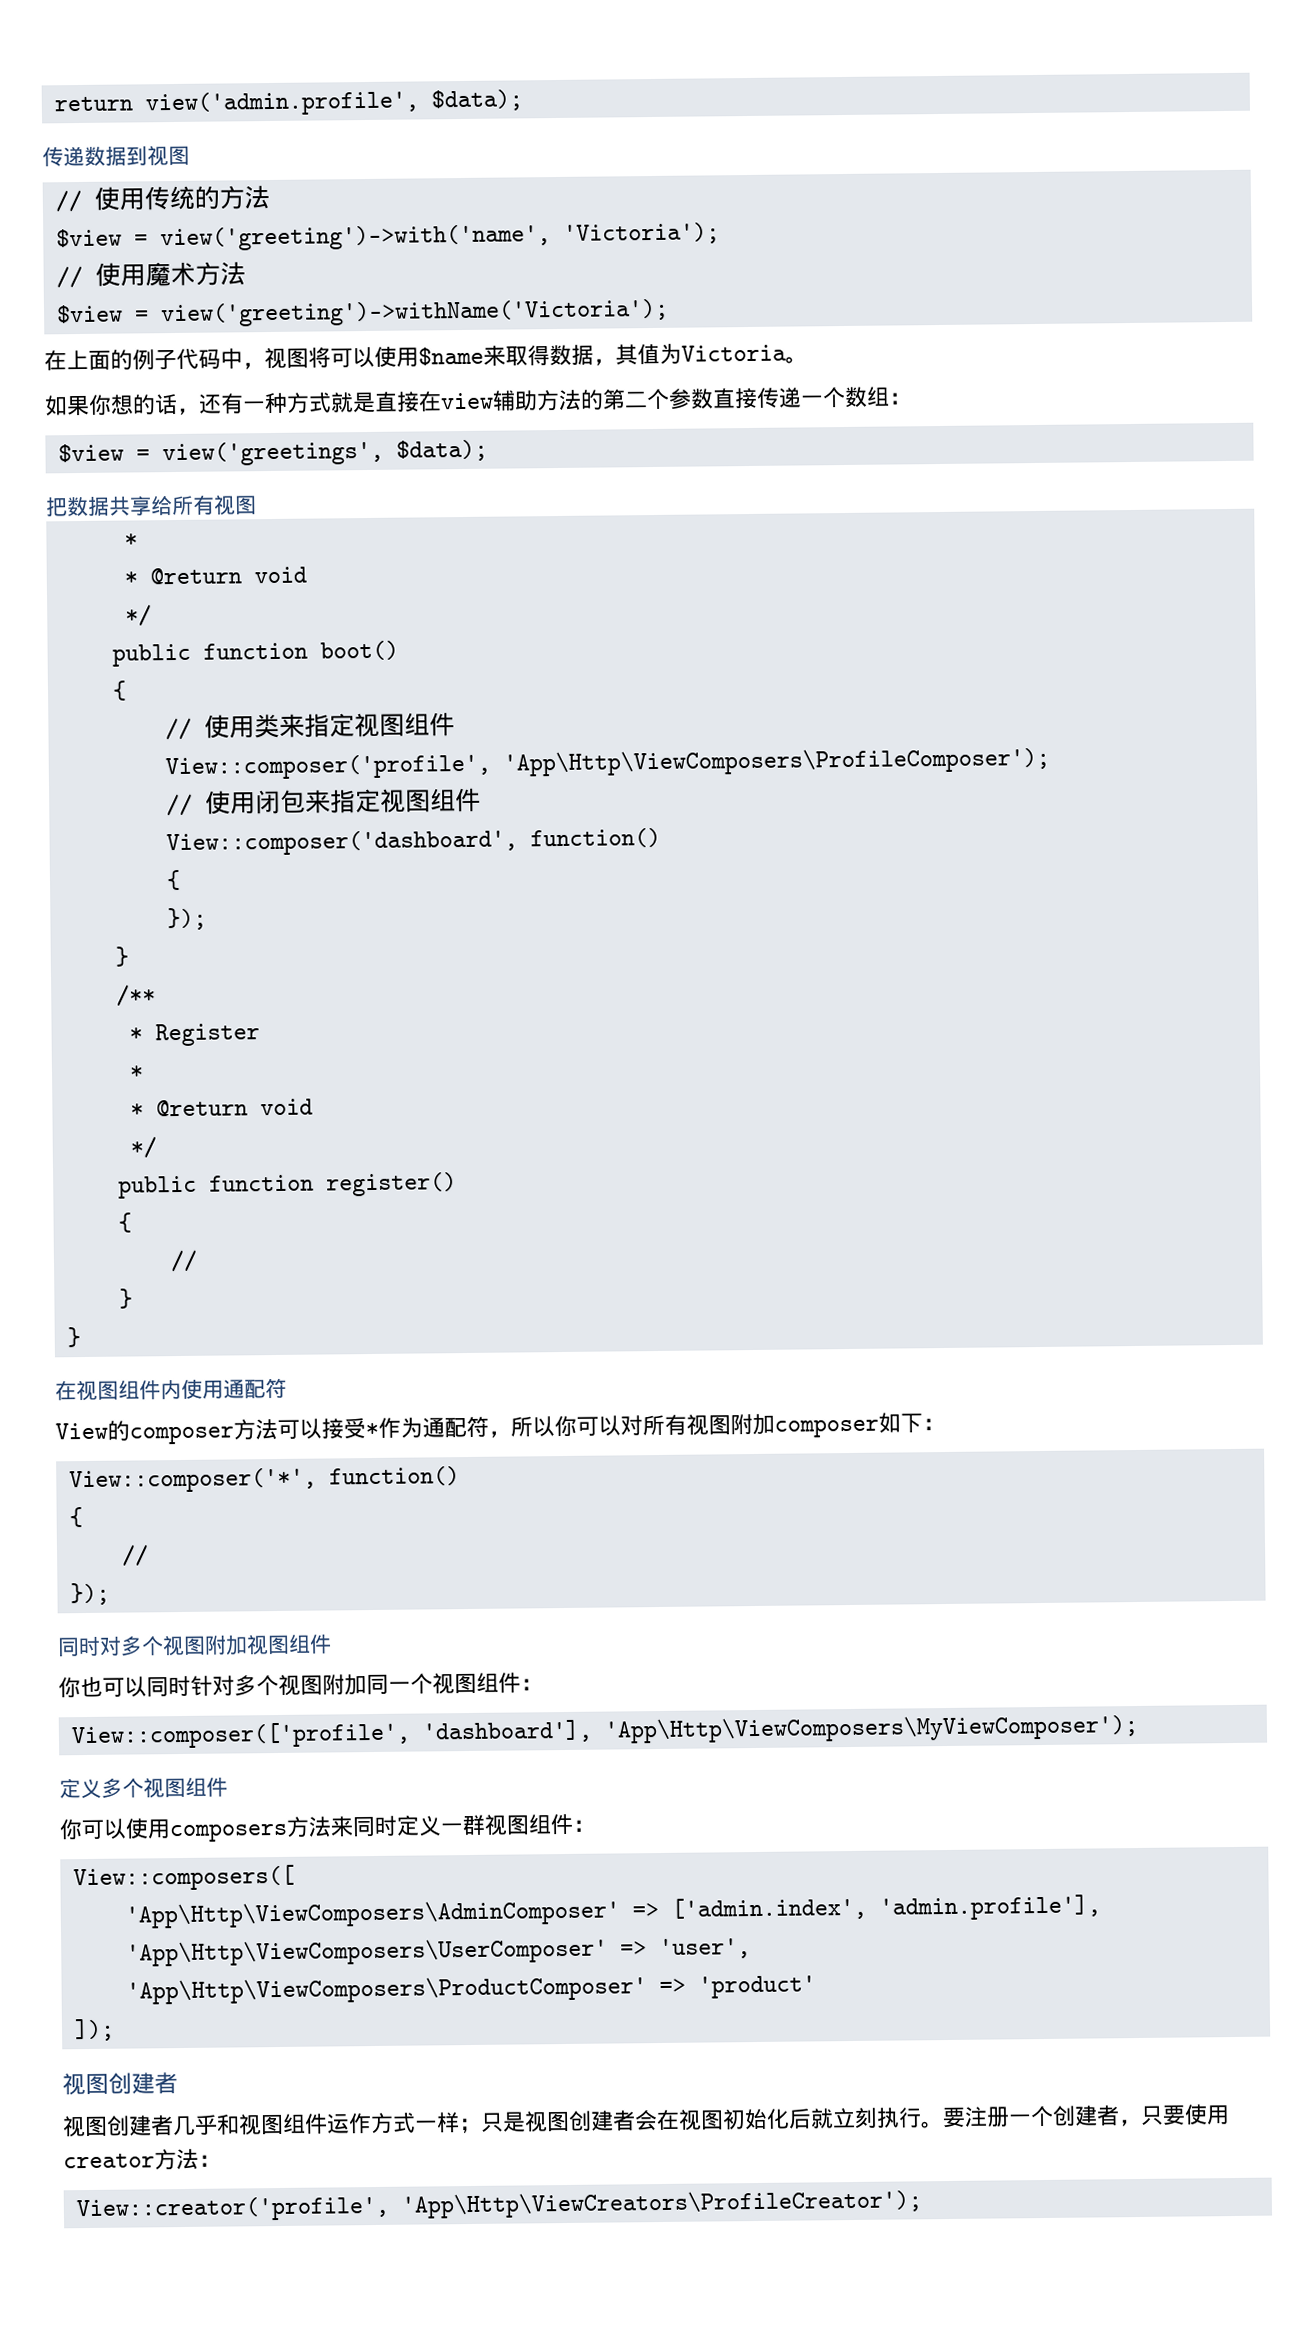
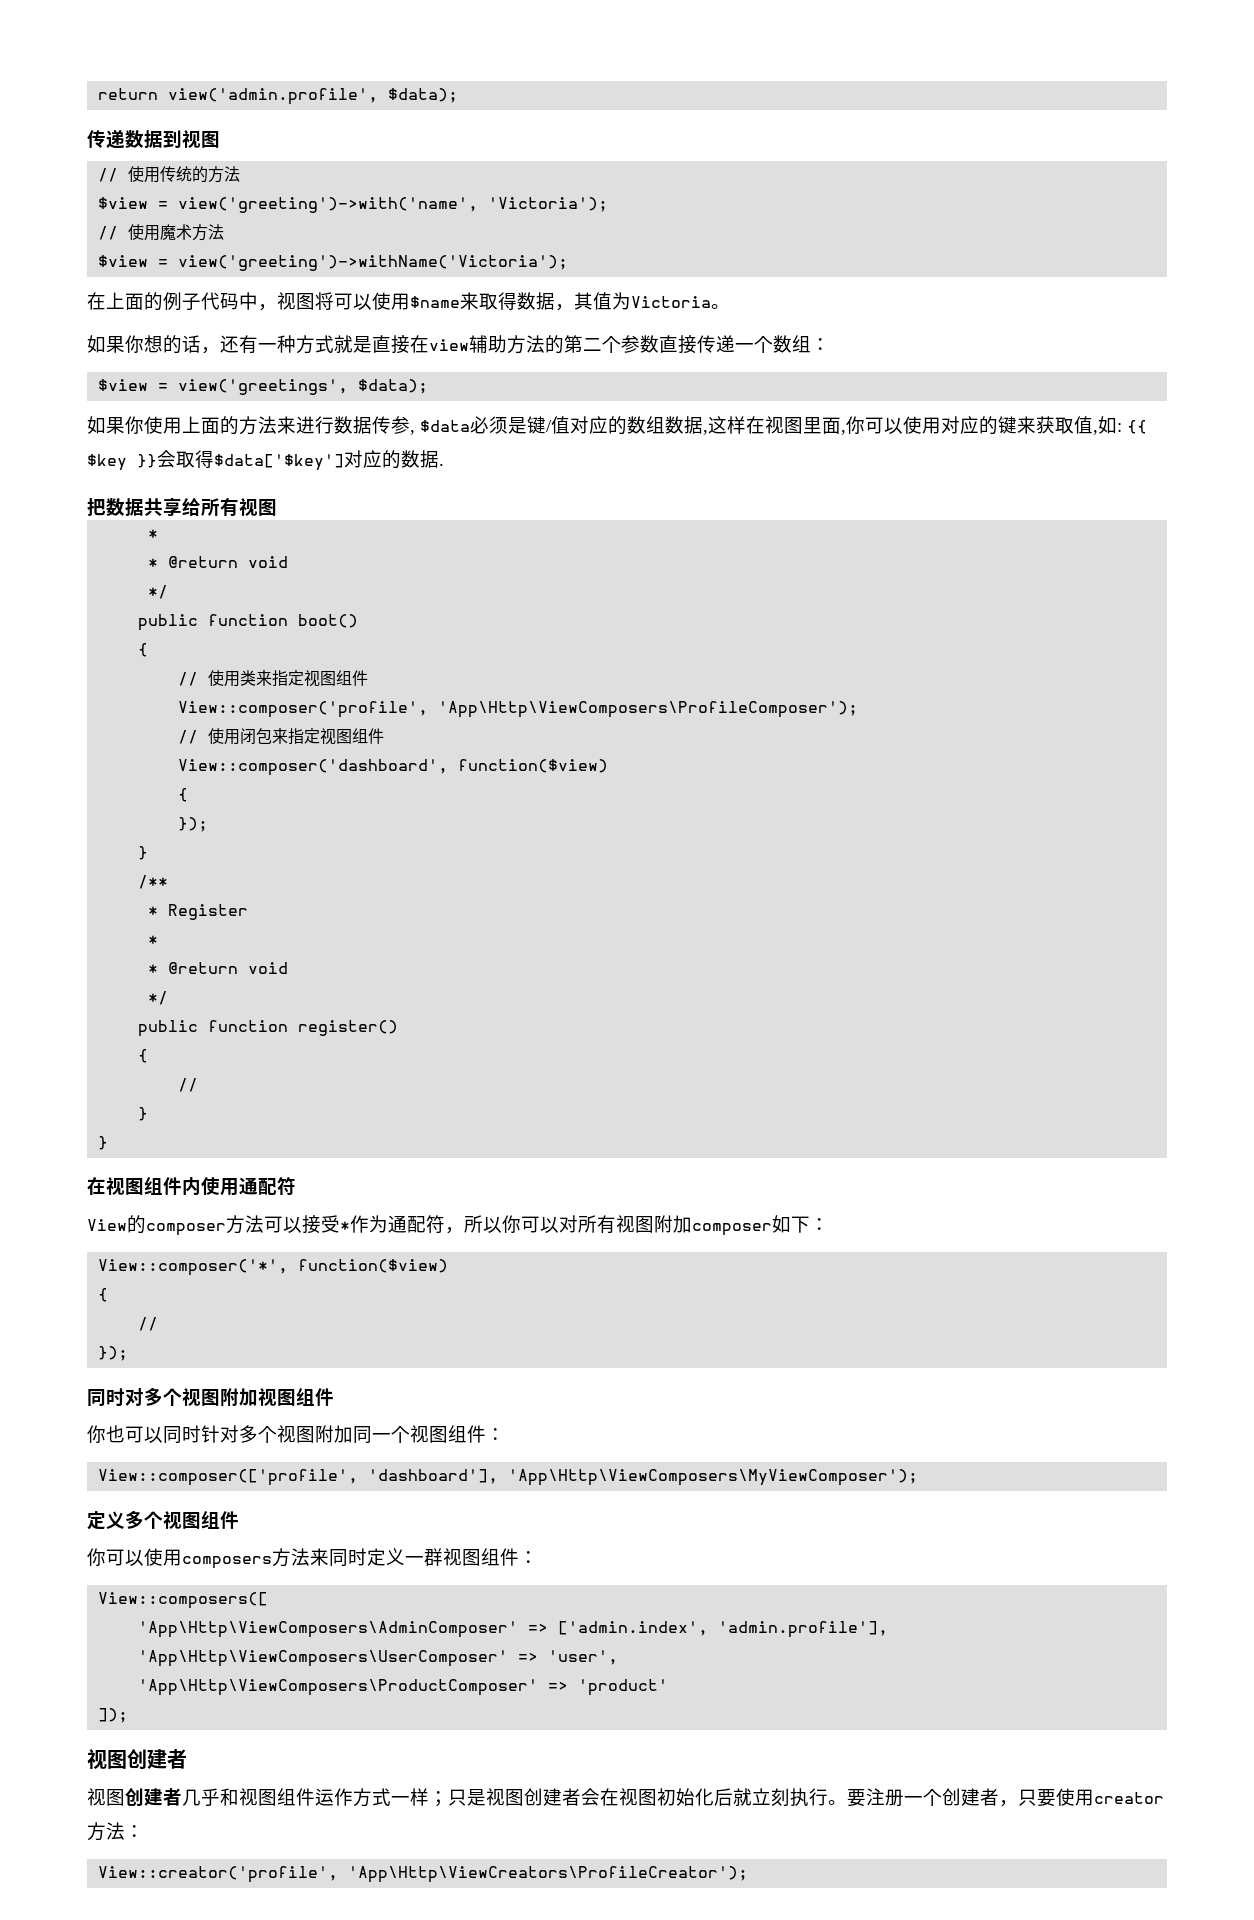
+ 如果你使用上面的方法来进行数据传参, $data必须是键/值对应的数组数据,这样在视图里面,你可以使用对应的键来获取值,如: {{ $key }}会取得$data['$key']对应的数据.
- View::composer('dashboard', function()
+ View::composer('dashboard', function($view)
- View::composer('*', function()
+ View::composer('*', function($view)

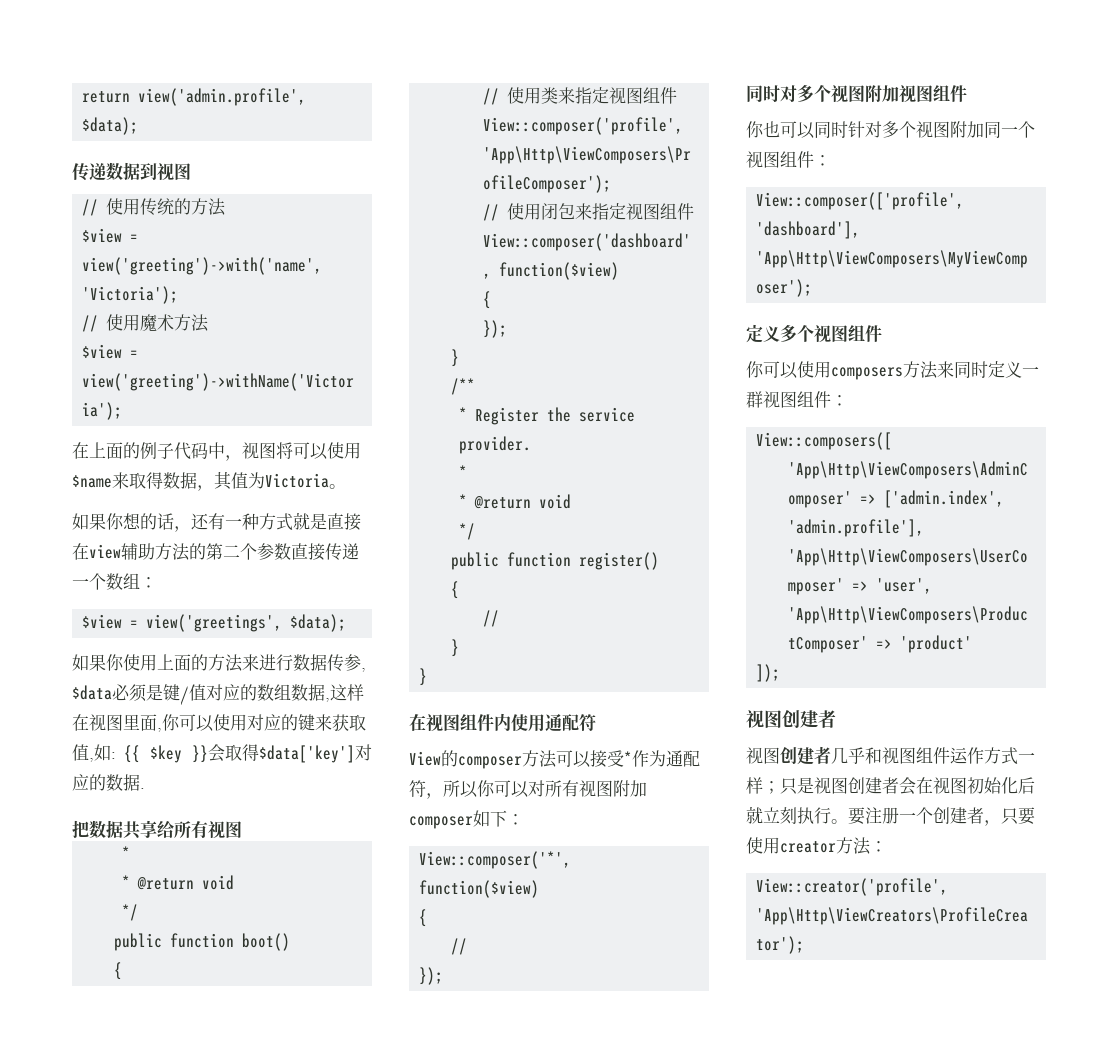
- 如果你使用上面的方法来进行数据传参, $data必须是键/值对应的数组数据,这样在视图里面,你可以使用对应的键来获取值,如: {{ $key }}会取得$data['$key']对应的数据.
+ 如果你使用上面的方法来进行数据传参, $data必须是键/值对应的数组数据,这样在视图里面,你可以使用对应的键来获取值,如: {{ $key }}会取得$data['key']对应的数据.
- * Register
+ * Register the service provider.

